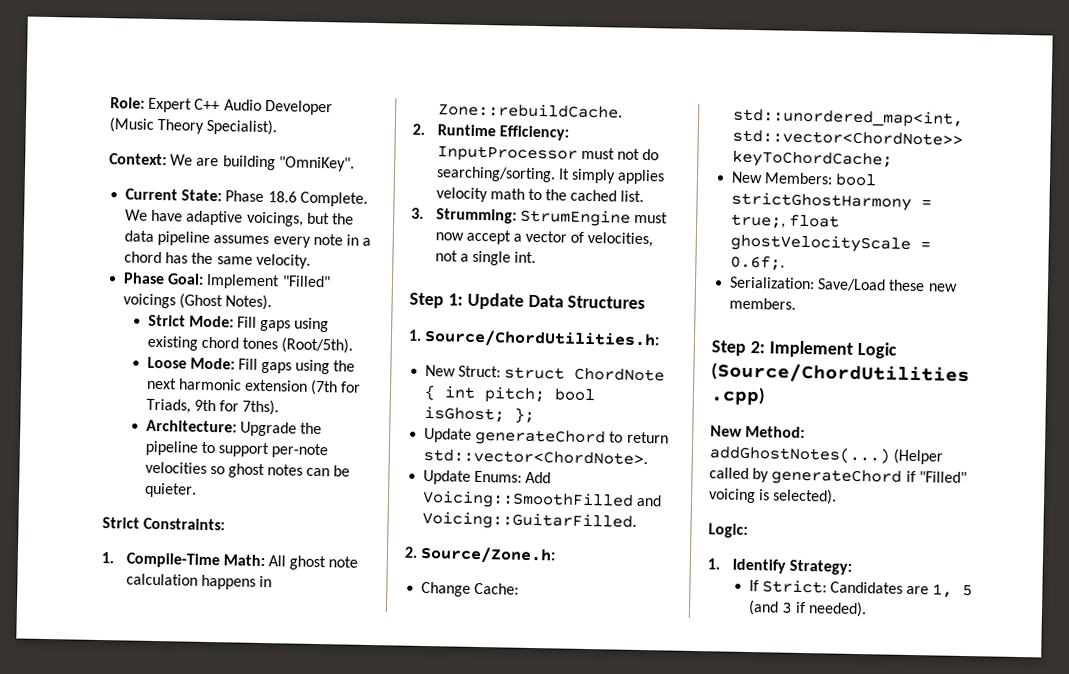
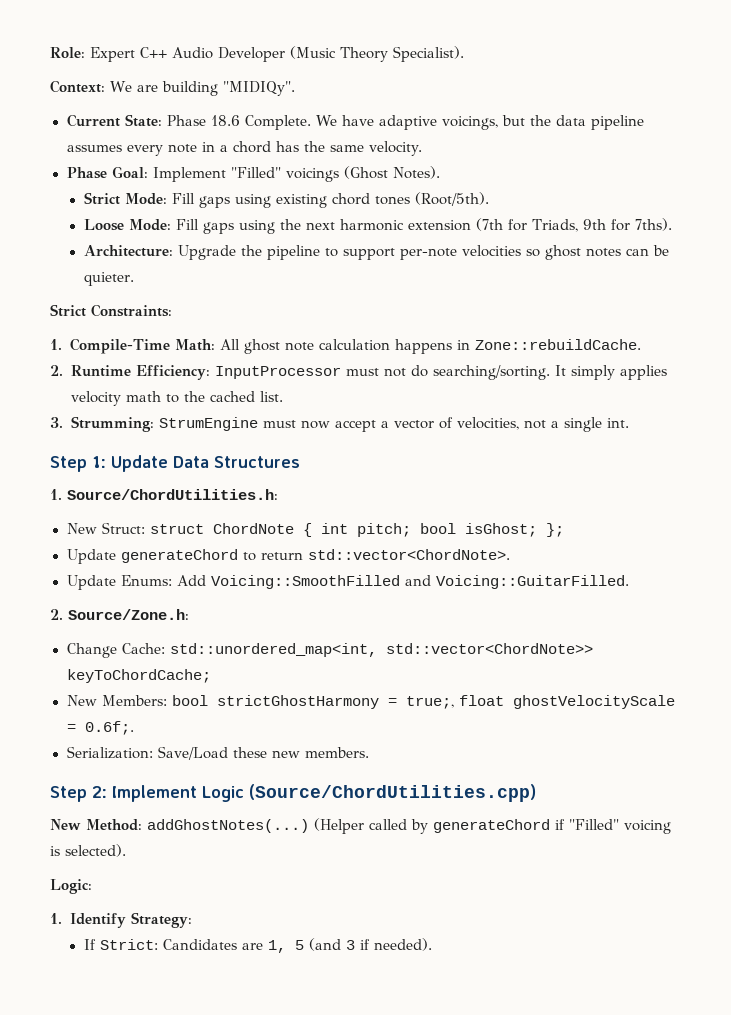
- Context: We are building "OmniKey".
+ Context: We are building "MIDIQy".

